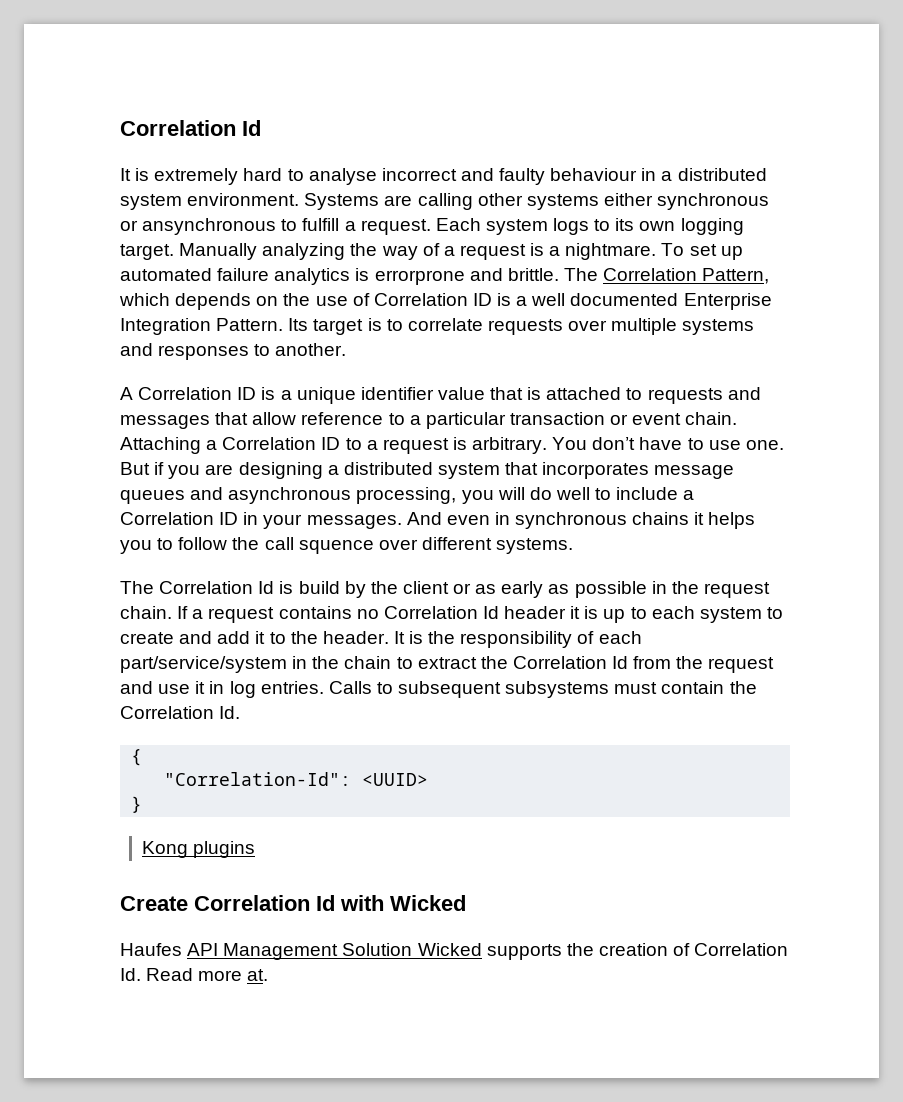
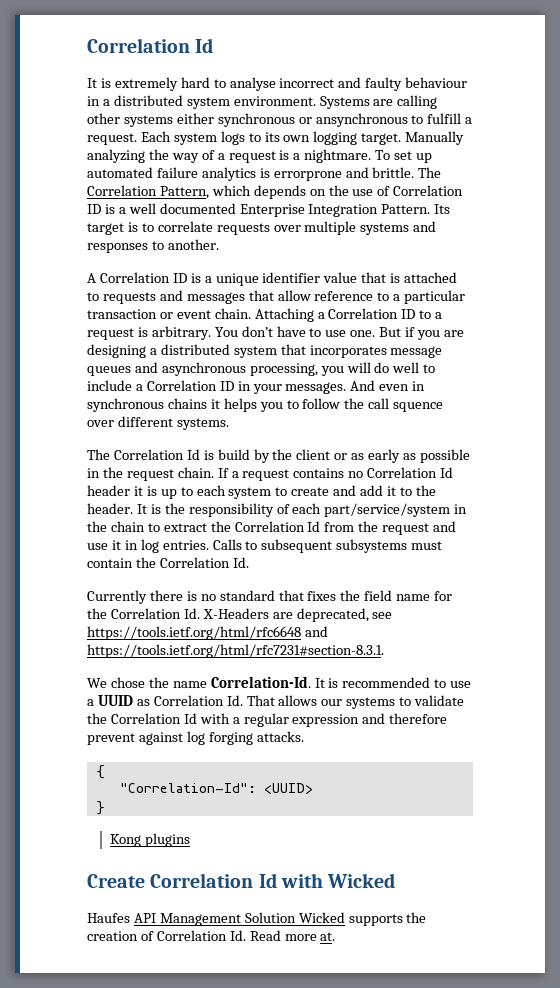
+ Currently there is no standard that fixes the field name for the Correlation Id. X-Headers are deprecated, see https://tools.ietf.org/html/rfc6648 and https://tools.ietf.org/html/rfc7231#section-8.3.1.
+ We chose the name Correlation-Id. It is recommended to use a UUID as Correlation Id. That allows our systems to validate the Correlation Id with a regular expression and therefore prevent against log forging attacks.

